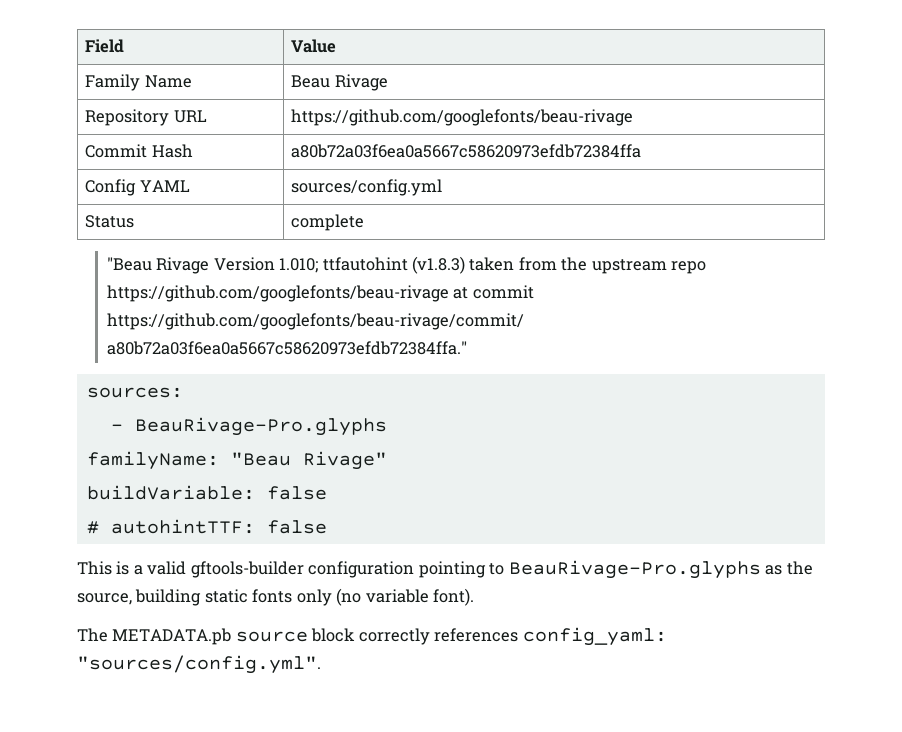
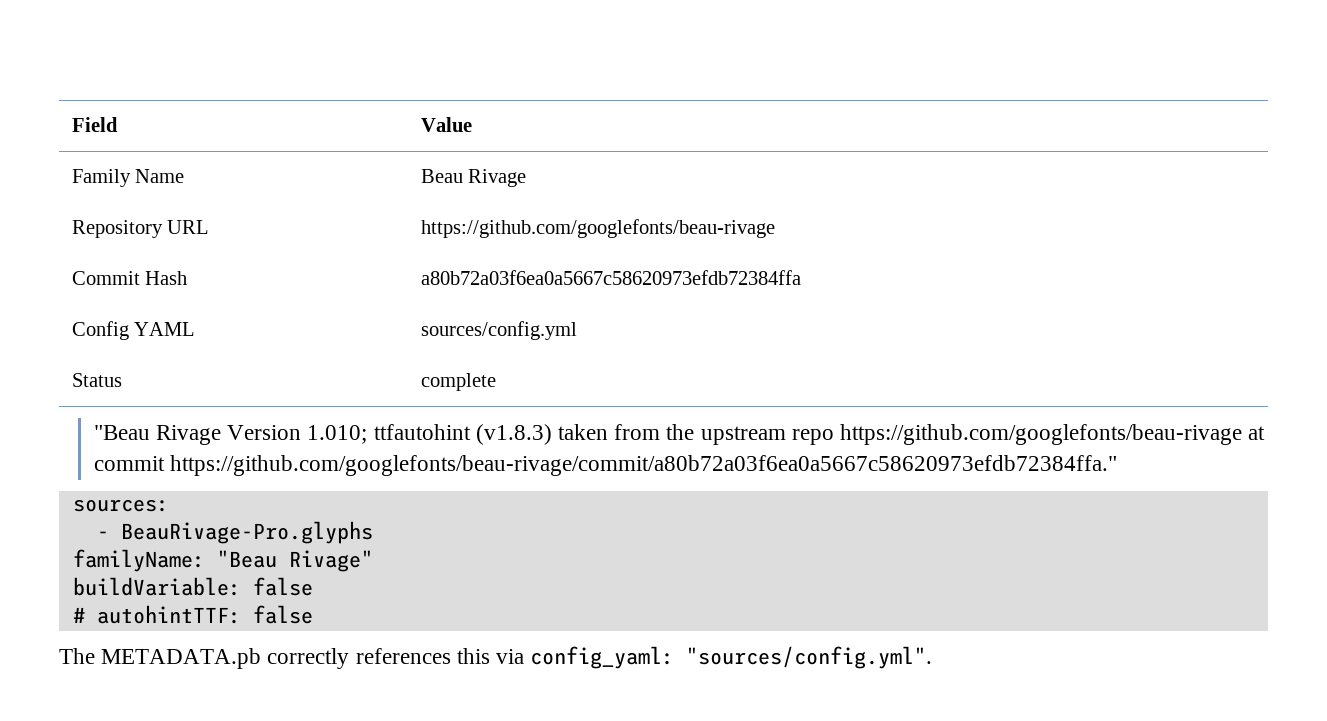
- This is a valid gftools-builder configuration pointing to BeauRivage-Pro.glyphs as the source, building static fonts only (no variable font).
- The METADATA.pb source block correctly references config_yaml: "sources/config.yml".
+ The METADATA.pb correctly references this via config_yaml: "sources/config.yml".

